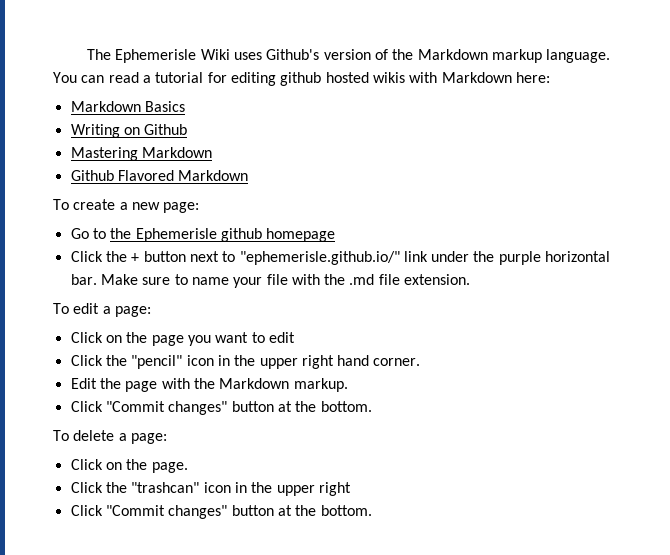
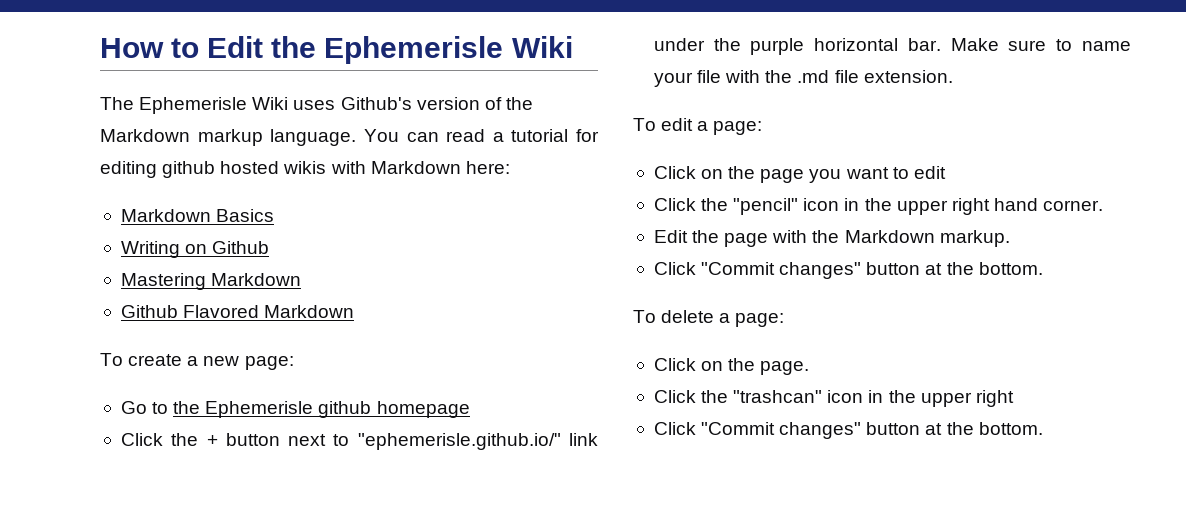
+ How to Edit the Ephemerisle Wiki

